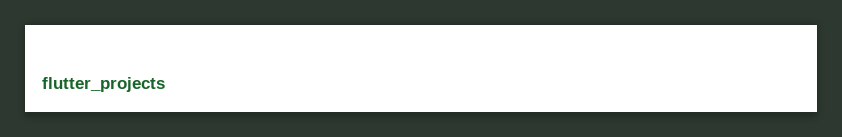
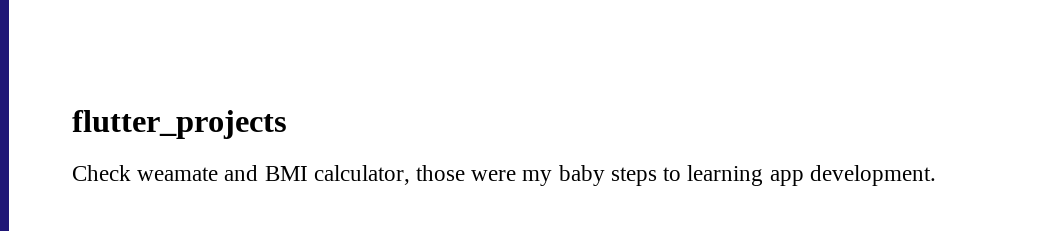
+ Check weamate and BMI calculator, those were my baby steps to learning app development.

